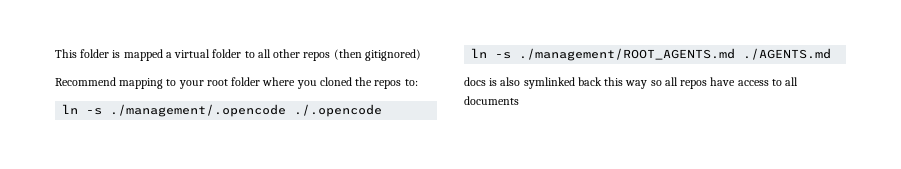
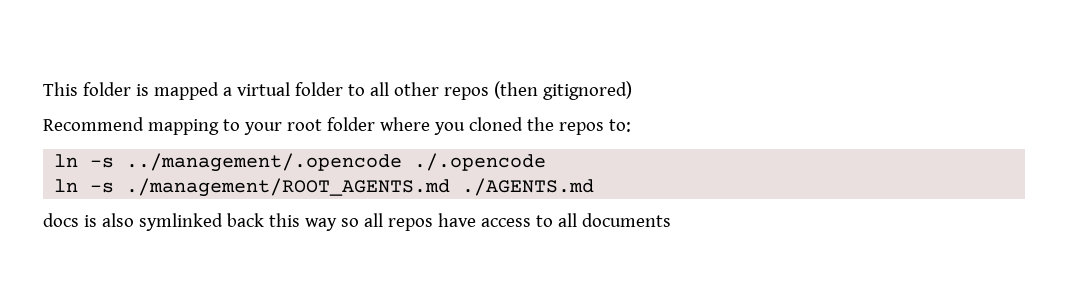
- ln -s ./management/.opencode ./.opencode
+ ln -s ../management/.opencode ./.opencode

